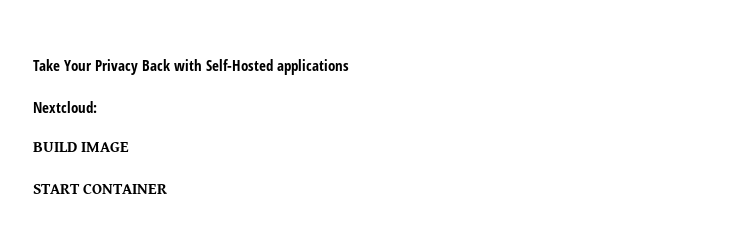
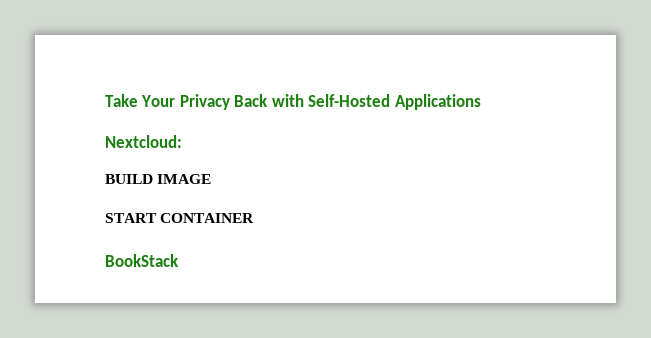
- Take Your Privacy Back with Self-Hosted applications
+ Take Your Privacy Back with Self-Hosted Applications
+ BookStack

